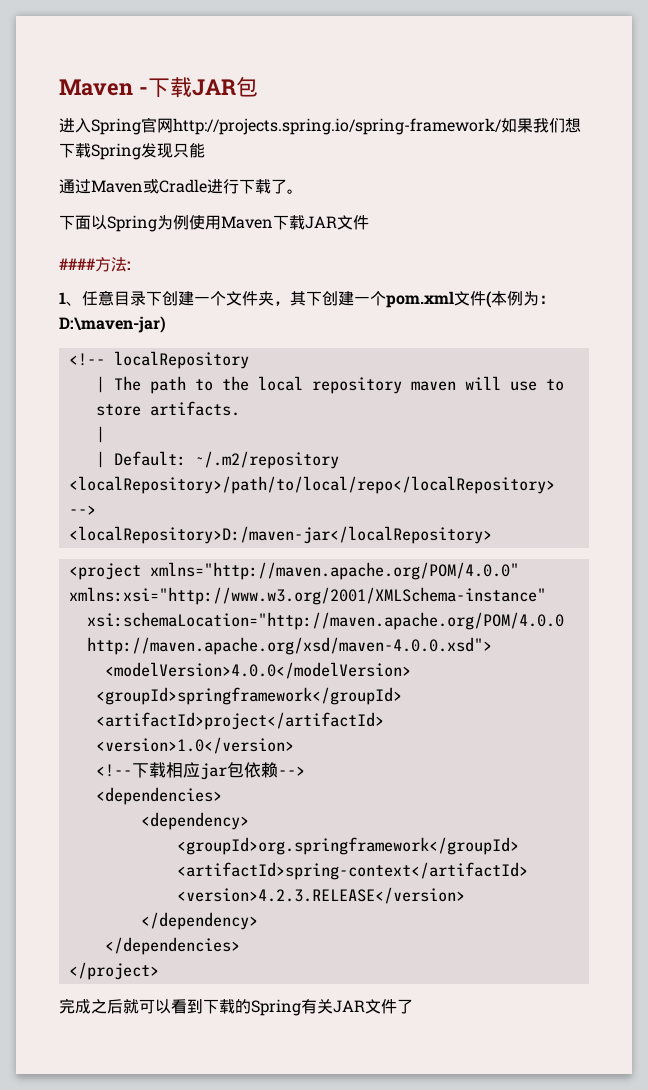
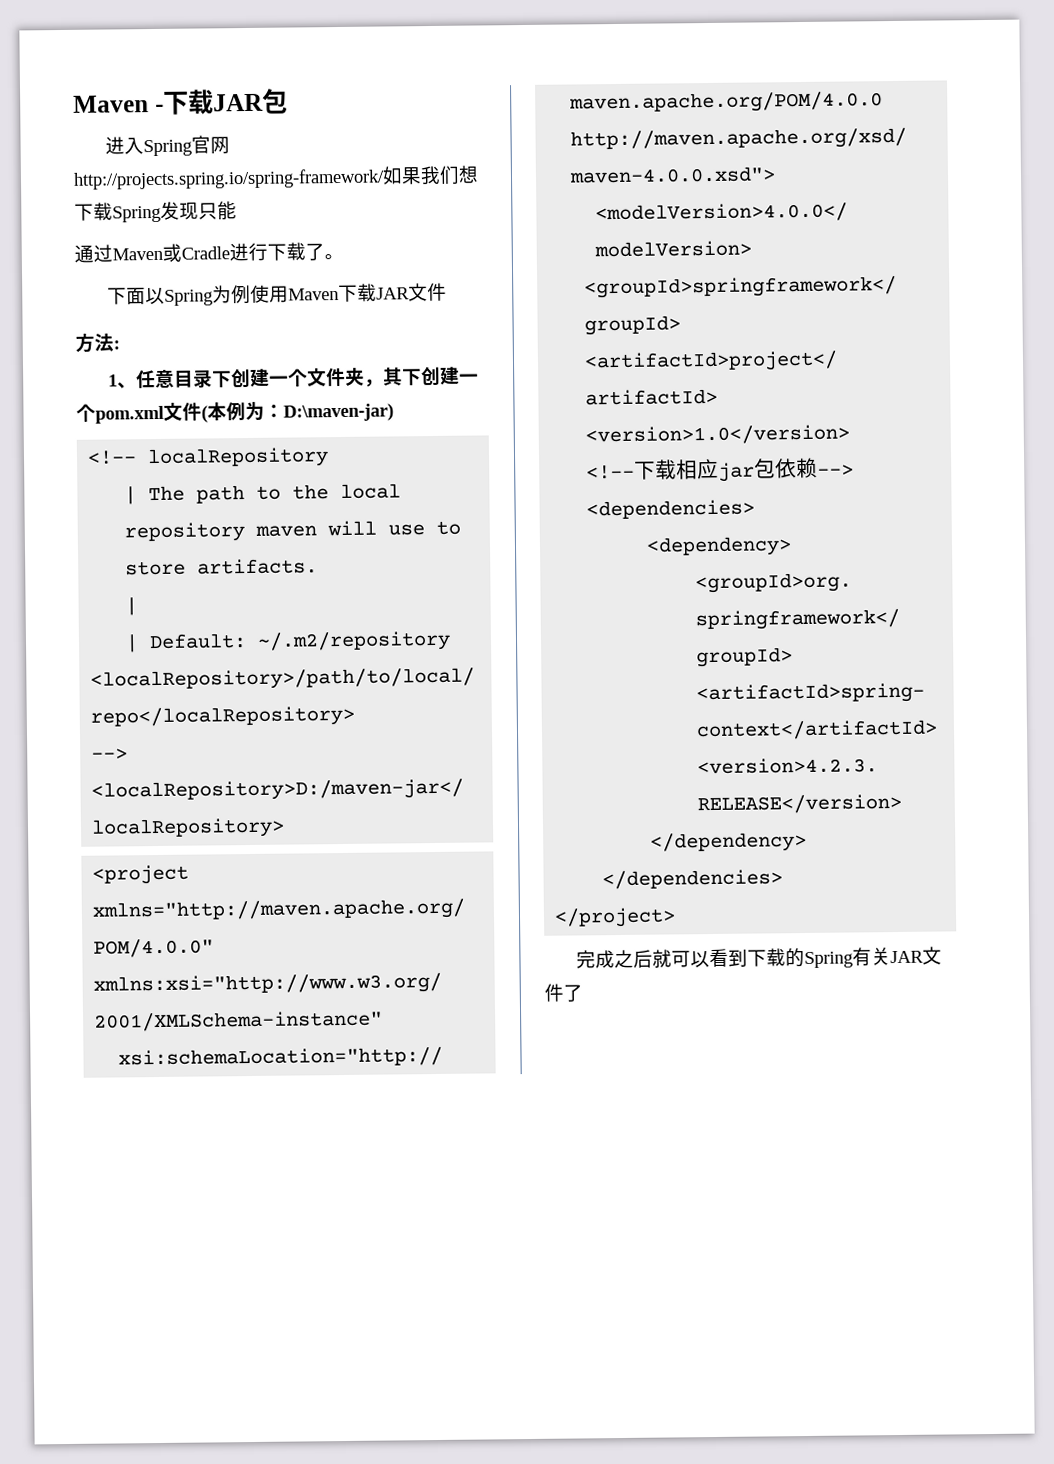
- ####方法:
+ 方法:

